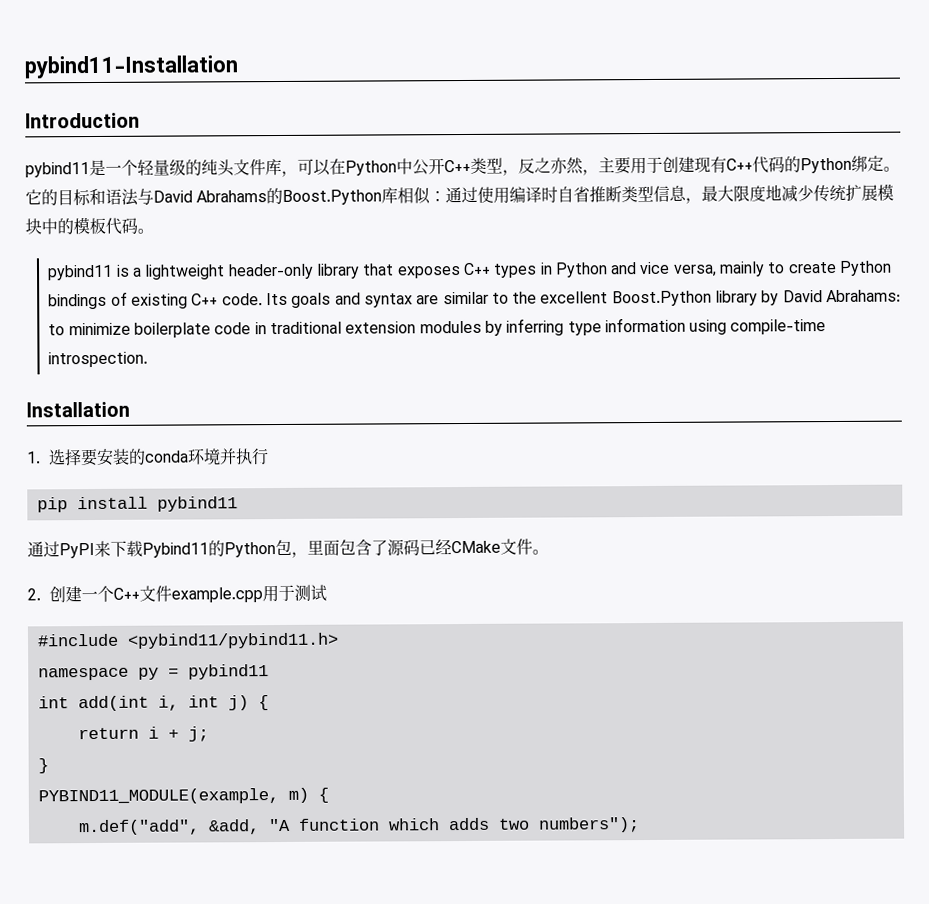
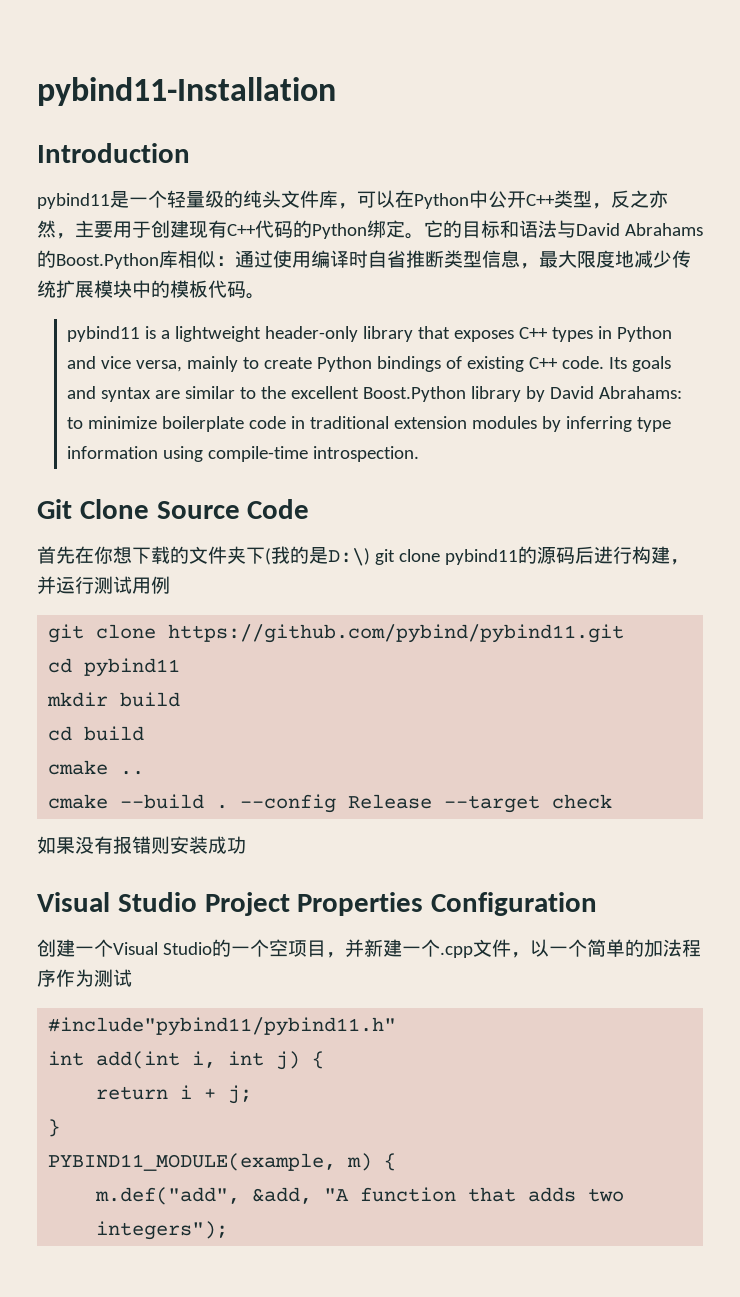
- Installation
- 1.选择要安装的conda环境并执行
- pip install pybind11
- 通过PyPI来下载Pybind11的Python包，里面包含了源码已经CMake文件。
- 2.创建一个C++文件example.cpp用于测试
- #include <pybind11/pybind11.h>
- namespace py = pybind11
+ Git Clone Source Code
+ 首先在你想下载的文件夹下(我的是D:\) git clone pybind11的源码后进行构建，并运行测试用例
+ git clone https://github.com/pybind/pybind11.git
+ cd pybind11
+ mkdir build
+ cd build
+ cmake ..
+ cmake --build . --config Release --target check
+ 如果没有报错则安装成功
+ Visual Studio Project Properties Configuration
+ 创建一个Visual Studio的一个空项目，并新建一个.cpp文件，以一个简单的加法程序作为测试
+ #include"pybind11/pybind11.h"
- m.def("add", &add, "A function which adds two numbers");
+ m.def("add", &add, "A function that adds two integers");

